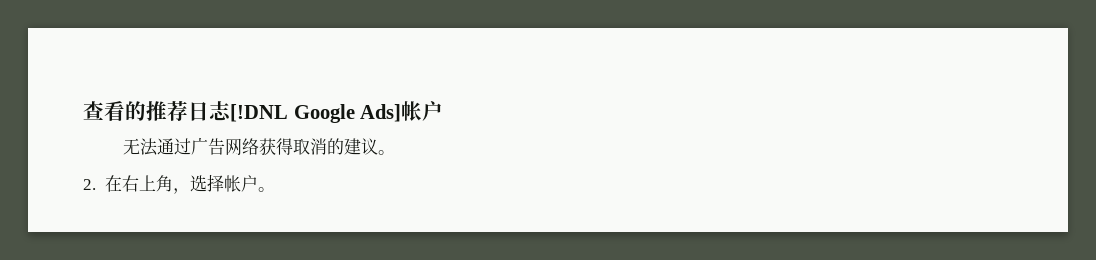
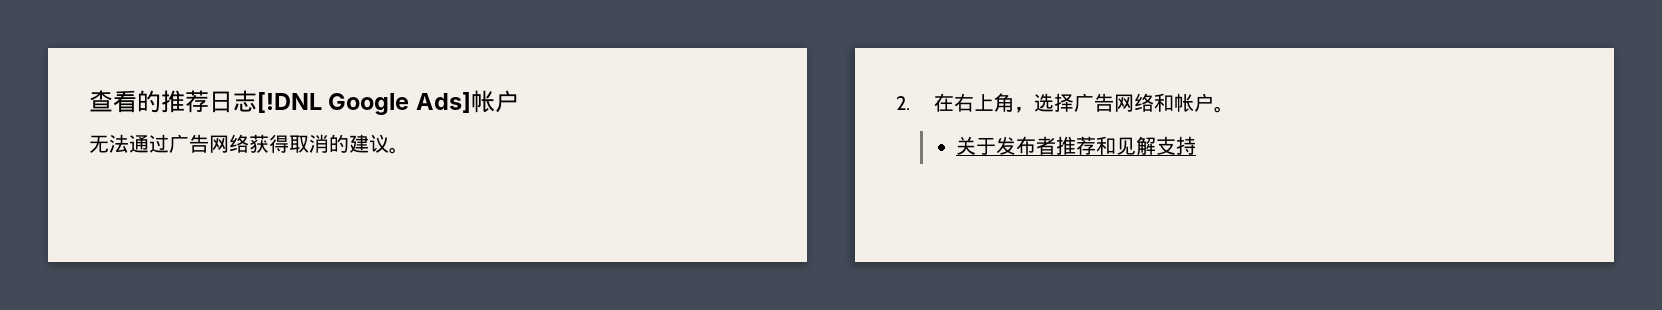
- 2.在右上角，选择帐户。
+ 2.在右上角，选择广告网络和帐户。
+ 关于发布者推荐和见解支持

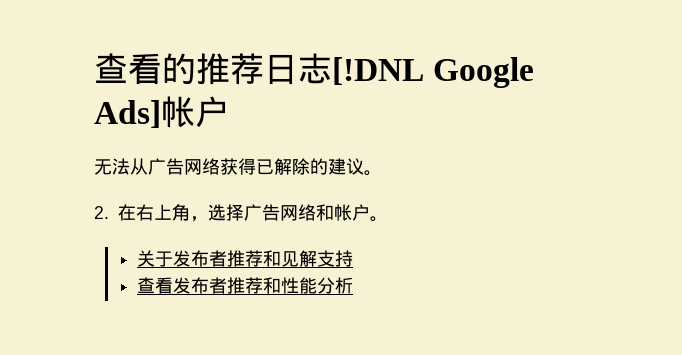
- 无法通过广告网络获得取消的建议。
+ 无法从广告网络获得已解除的建议。
+ 查看发布者推荐和性能分析

